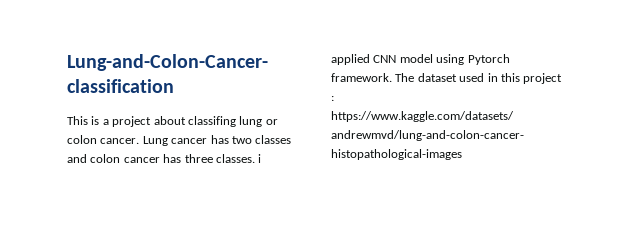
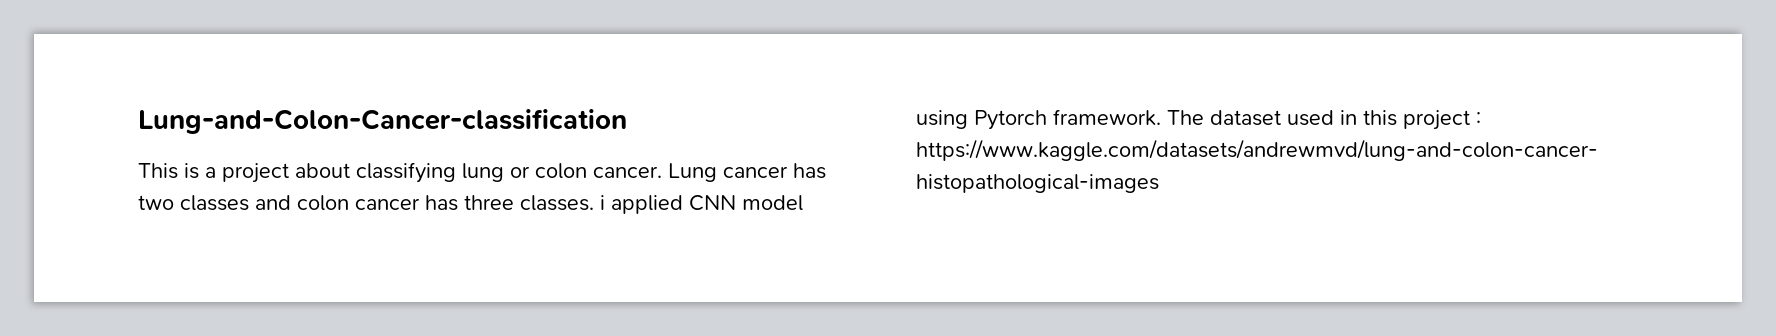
- This is a project about classifing lung or colon cancer.
+ This is a project about classifying lung or colon cancer.

